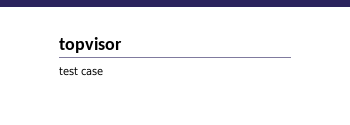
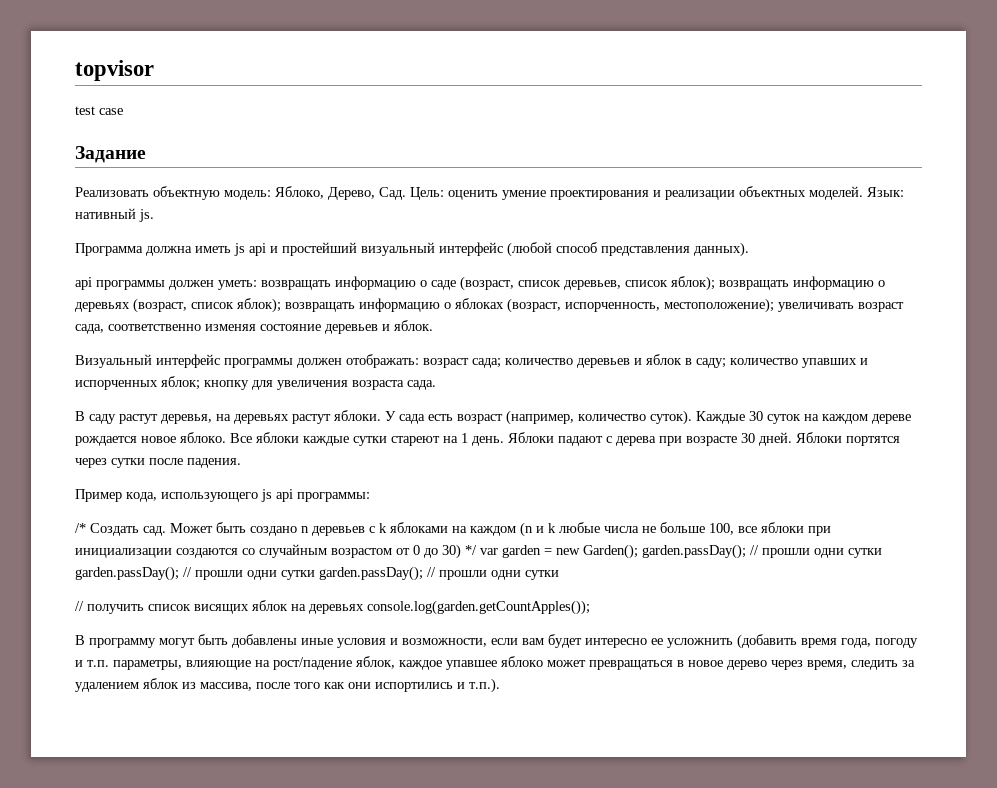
+ Задание
+ Реализовать объектную модель: Яблоко, Дерево, Сад. Цель: оценить умение проектирования и реализации объектных моделей. Язык: нативный js.
+ Программа должна иметь js api и простейший визуальный интерфейс (любой способ представления данных).
+ api программы должен уметь: возвращать информацию о саде (возраст, список деревьев, список яблок); возвращать информацию о деревьях (возраст, список яблок); возвращать информацию о яблоках (возраст, испорченность, местоположение); увеличивать возраст сада, соответственно изменяя состояние деревьев и яблок.
+ Визуальный интерфейс программы должен отображать: возраст сада; количество деревьев и яблок в саду; количество упавших и испорченных яблок; кнопку для увеличения возраста сада.
+ В саду растут деревья, на деревьях растут яблоки. У сада есть возраст (например, количество суток). Каждые 30 суток на каждом дереве рождается новое яблоко. Все яблоки каждые сутки стареют на 1 день. Яблоки падают с дерева при возрасте 30 дней. Яблоки портятся через сутки после падения.
+ Пример кода, использующего js api программы:
+ /* Создать сад. Может быть создано n деревьев с k яблоками на каждом (n и k любые числа не больше 100, все яблоки при инициализации создаются со случайным возрастом от 0 до 30) */ var garden = new Garden(); garden.passDay(); // прошли одни сутки garden.passDay(); // прошли одни сутки garden.passDay(); // прошли одни сутки
+ // получить список висящих яблок на деревьях console.log(garden.getCountApples());
+ В программу могут быть добавлены иные условия и возможности, если вам будет интересно ее усложнить (добавить время года, погоду и т.п. параметры, влияющие на рост/падение яблок, каждое упавшее яблоко может превращаться в новое дерево через время, следить за удалением яблок из массива, после того как они испортились и т.п.).

